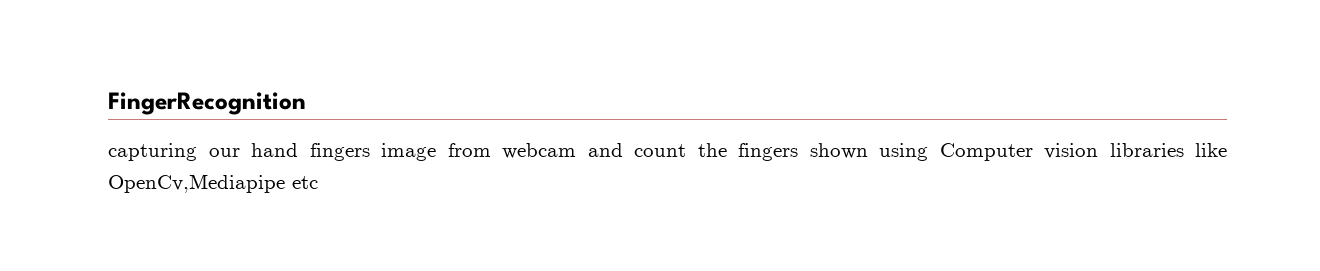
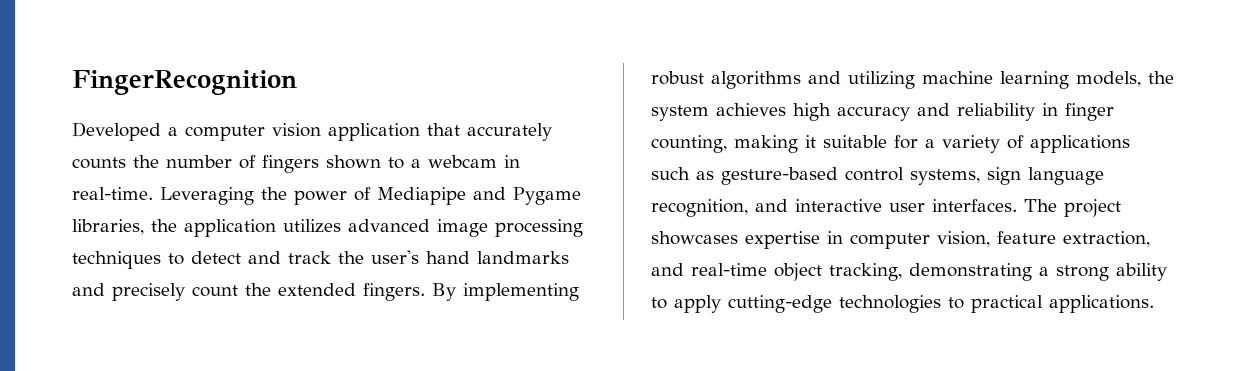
- capturing our hand fingers image from webcam and count the fingers shown using Computer vision libraries like OpenCv,Mediapipe etc
+ Developed a computer vision application that accurately counts the number of fingers shown to a webcam in real-time. Leveraging the power of Mediapipe and Pygame libraries, the application utilizes advanced image processing techniques to detect and track the user's hand landmarks and precisely count the extended fingers. By implementing robust algorithms and utilizing machine learning models, the system achieves high accuracy and reliability in finger counting, making it suitable for a variety of applications such as gesture-based control systems, sign language recognition, and interactive user interfaces. The project showcases expertise in computer vision, feature extraction, and real-time object tracking, demonstrating a strong ability to apply cutting-edge technologies to practical applications.

